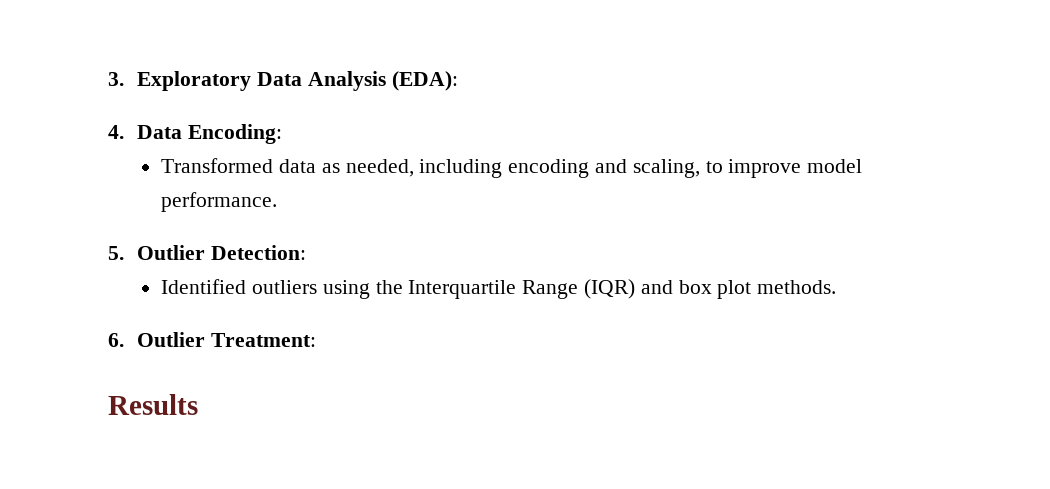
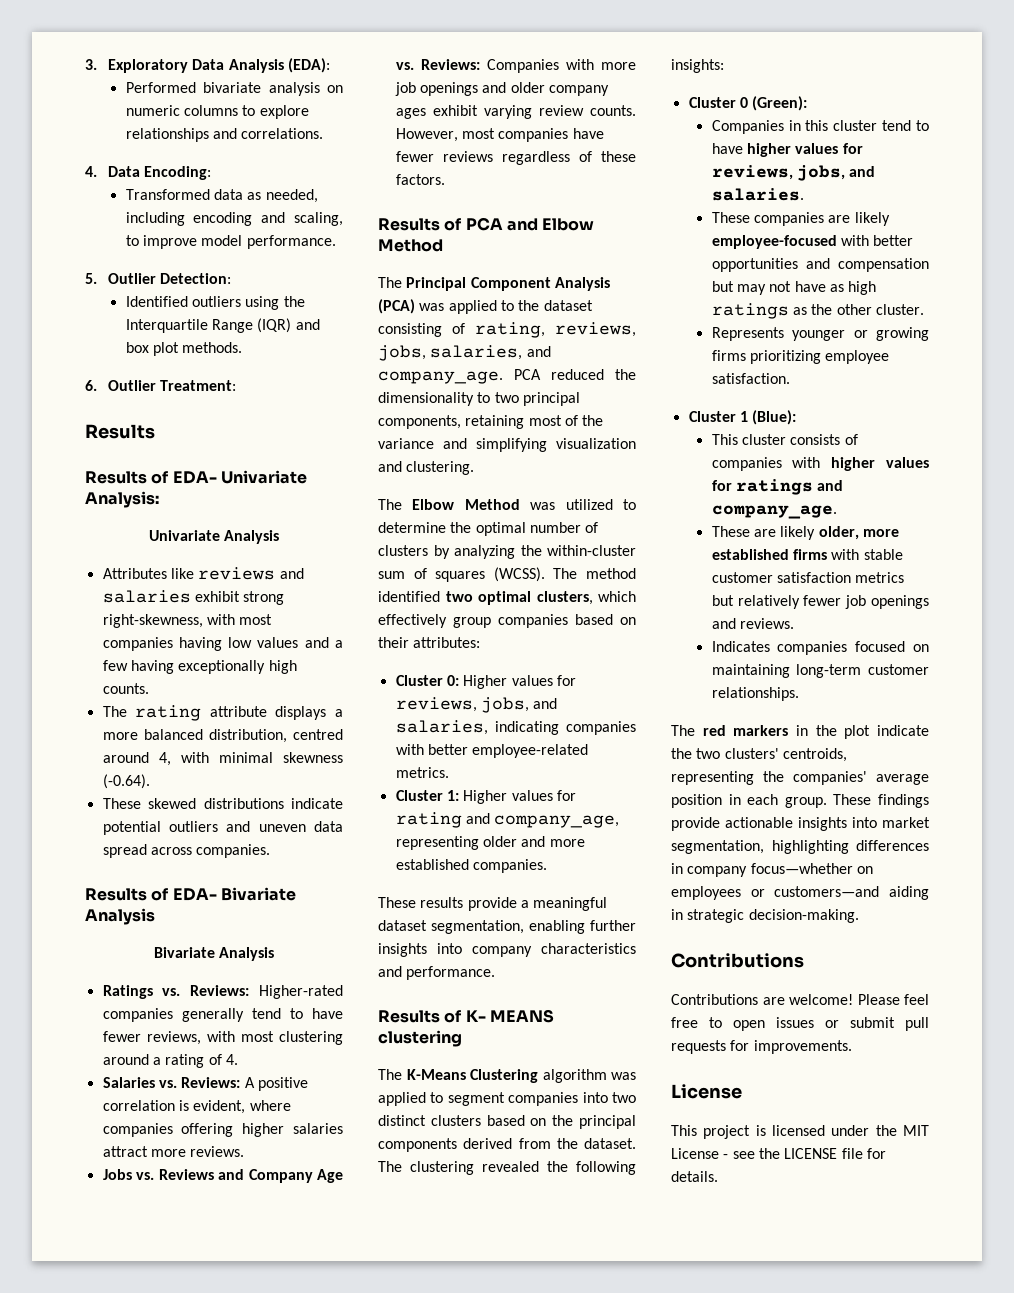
+ Performed bivariate analysis on numeric columns to explore relationships and correlations.
+ Results of EDA- Univariate Analysis:
+ Univariate Analysis
+ Attributes like reviews and salaries exhibit strong right-skewness, with most companies having low values and a few having exceptionally high counts.
+ The rating attribute displays a more balanced distribution, centred around 4, with minimal skewness (-0.64).
+ These skewed distributions indicate potential outliers and uneven data spread across companies.
+ Results of EDA- Bivariate Analysis
+ Bivariate Analysis
+ Ratings vs. Reviews: Higher-rated companies generally tend to have fewer reviews, with most clustering around a rating of 4.
+ Salaries vs. Reviews: A positive correlation is evident, where companies offering higher salaries attract more reviews.
+ Jobs vs. Reviews and Company Age vs. Reviews: Companies with more job openings and older company ages exhibit varying review counts. However, most companies have fewer reviews regardless of these factors.
+ Results of PCA and Elbow Method
+ The Principal Component Analysis (PCA) was applied to the dataset consisting of rating, reviews, jobs, salaries, and company_age. PCA reduced the dimensionality to two principal components, retaining most of the variance and simplifying visualization and clustering.
+ The Elbow Method was utilized to determine the optimal number of clusters by analyzing the within-cluster sum of squares (WCSS). The method identified two optimal clusters, which effectively group companies based on their attributes:
+ Cluster 0: Higher values for reviews, jobs, and salaries, indicating companies with better employee-related metrics.
+ Cluster 1: Higher values for rating and company_age, representing older and more established companies.
+ These results provide a meaningful dataset segmentation, enabling further insights into company characteristics and performance.
+ Results of K- MEANS clustering
+ The K-Means Clustering algorithm was applied to segment companies into two distinct clusters based on the principal components derived from the dataset. The clustering revealed the following insights:
+ Cluster 0 (Green):
+ Companies in this cluster tend to have higher values for reviews, jobs, and salaries.
+ These companies are likely employee-focused with better opportunities and compensation but may not have as high ratings as the other cluster.
+ Represents younger or growing firms prioritizing employee satisfaction.
+ Cluster 1 (Blue):
+ This cluster consists of companies with higher values for ratings and company_age.
+ These are likely older, more established firms with stable customer satisfaction metrics but relatively fewer job openings and reviews.
+ Indicates companies focused on maintaining long-term customer relationships.
+ The red markers in the plot indicate the two clusters' centroids, representing the companies' average position in each group. These findings provide actionable insights into market segmentation, highlighting differences in company focus—whether on employees or customers—and aiding in strategic decision-making.
+ Contributions
+ Contributions are welcome! Please feel free to open issues or submit pull requests for improvements.
+ License
+ This project is licensed under the MIT License - see the LICENSE file for details.

